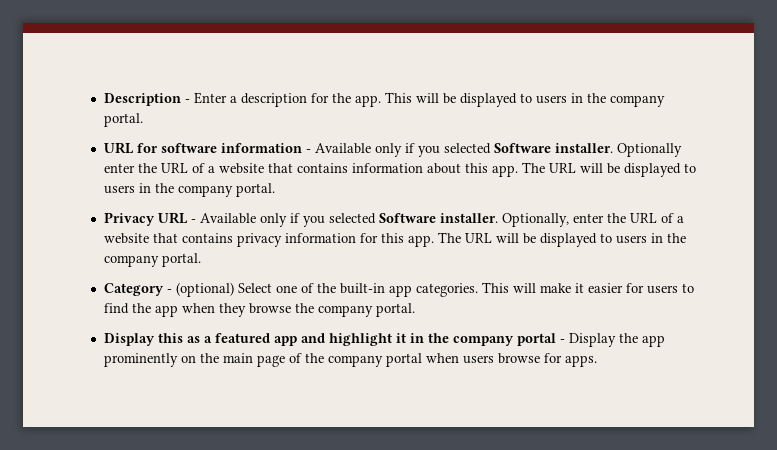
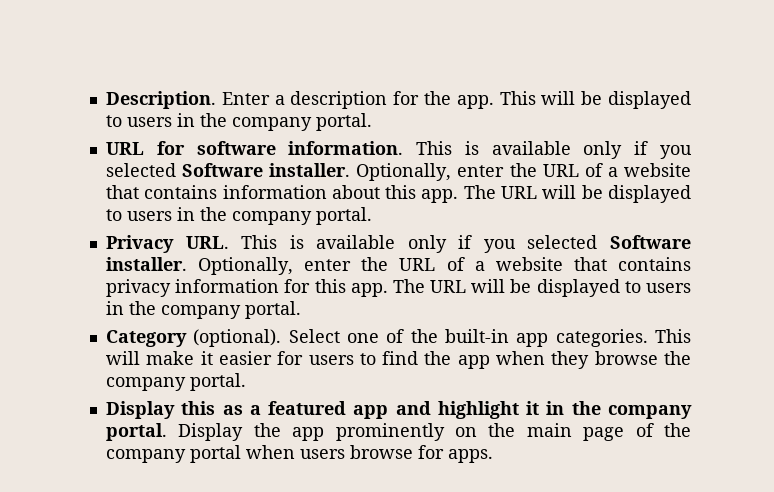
- Description - Enter a description for the app.
+ Description. Enter a description for the app.
- URL for software information - Available only if you selected Software installer. Optionally enter the URL of a website that contains information about this app.
+ URL for software information. This is available only if you selected Software installer. Optionally, enter the URL of a website that contains information about this app.
- Privacy URL - Available only if you selected Software installer.
+ Privacy URL. This is available only if you selected Software installer.
- Category - (optional) Select one of the built-in app categories.
+ Category (optional). Select one of the built-in app categories.
- Display this as a featured app and highlight it in the company portal - Display the app prominently on the main page of the company portal when users browse for apps.
+ Display this as a featured app and highlight it in the company portal. Display the app prominently on the main page of the company portal when users browse for apps.

